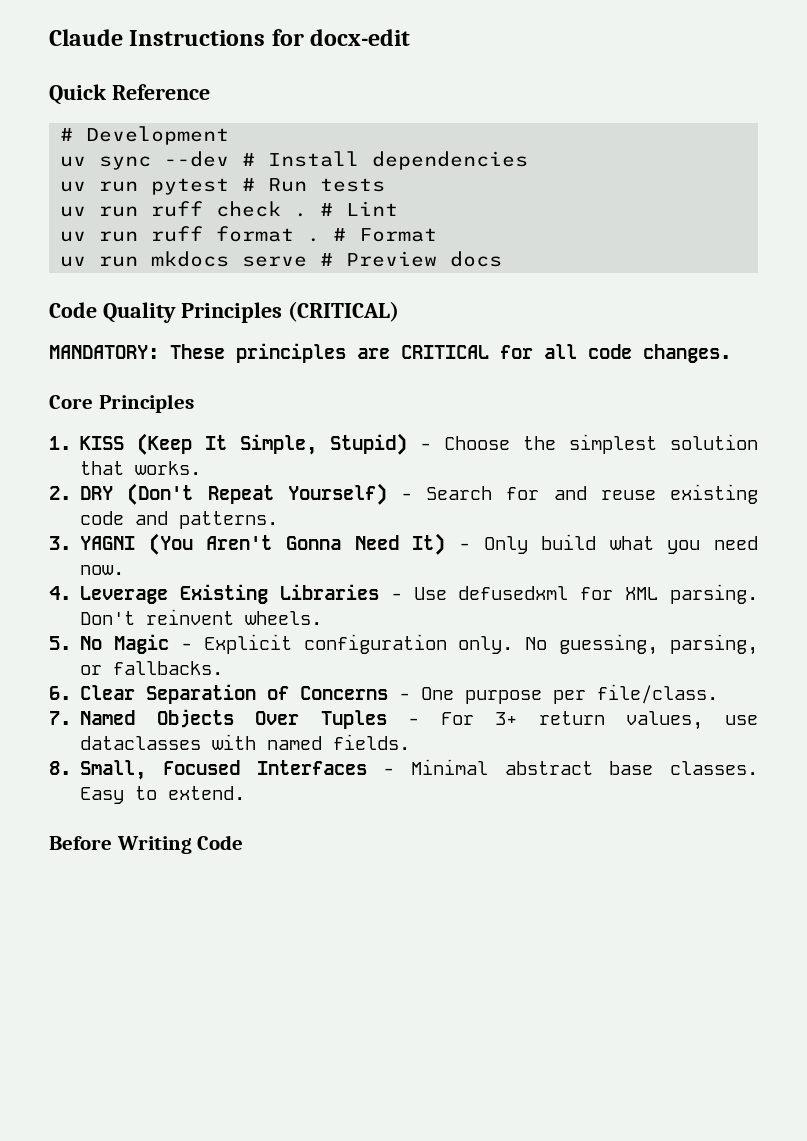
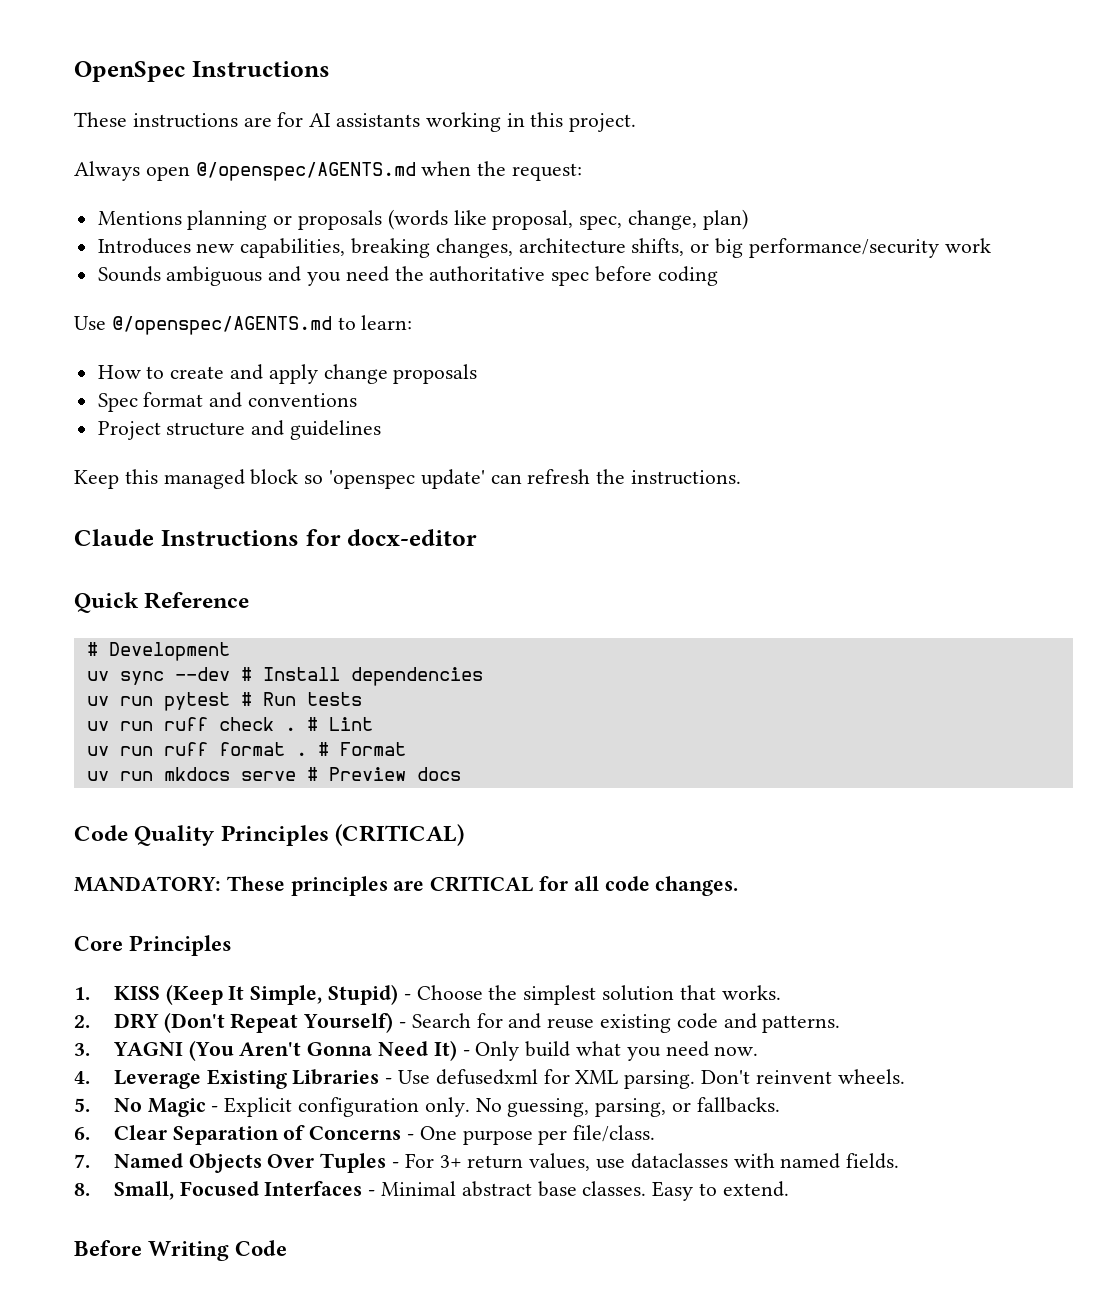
+ OpenSpec Instructions
+ These instructions are for AI assistants working in this project.
+ Always open @/openspec/AGENTS.md when the request:
+ Mentions planning or proposals (words like proposal, spec, change, plan)
+ Introduces new capabilities, breaking changes, architecture shifts, or big performance/security work
+ Sounds ambiguous and you need the authoritative spec before coding
+ Use @/openspec/AGENTS.md to learn:
+ How to create and apply change proposals
+ Spec format and conventions
+ Project structure and guidelines
+ Keep this managed block so 'openspec update' can refresh the instructions.
- Claude Instructions for docx-edit
+ Claude Instructions for docx-editor

